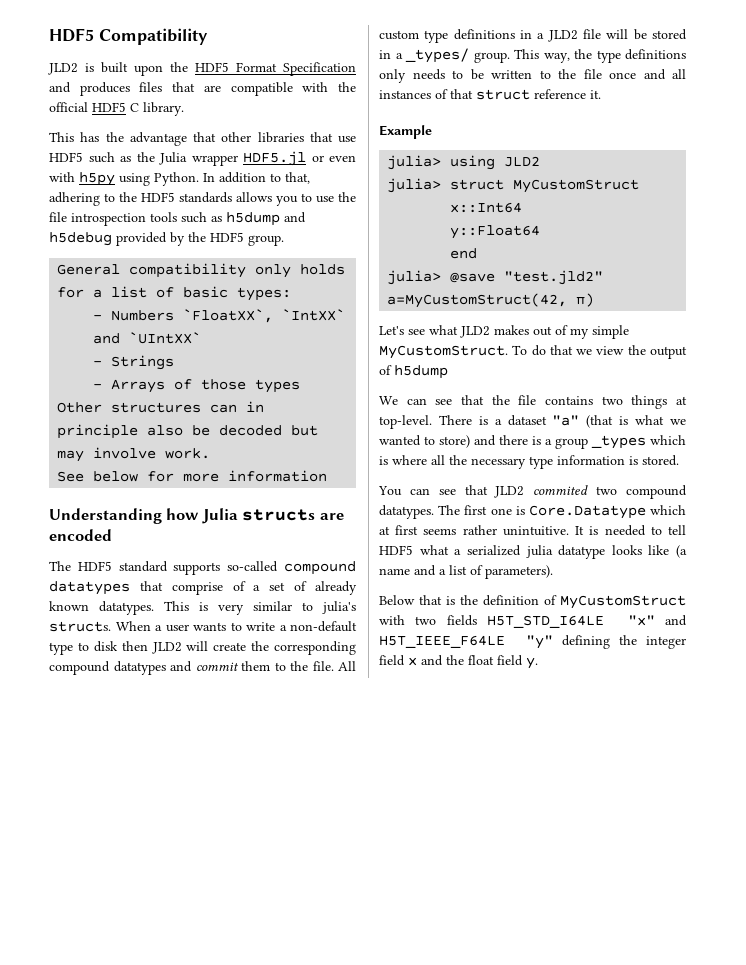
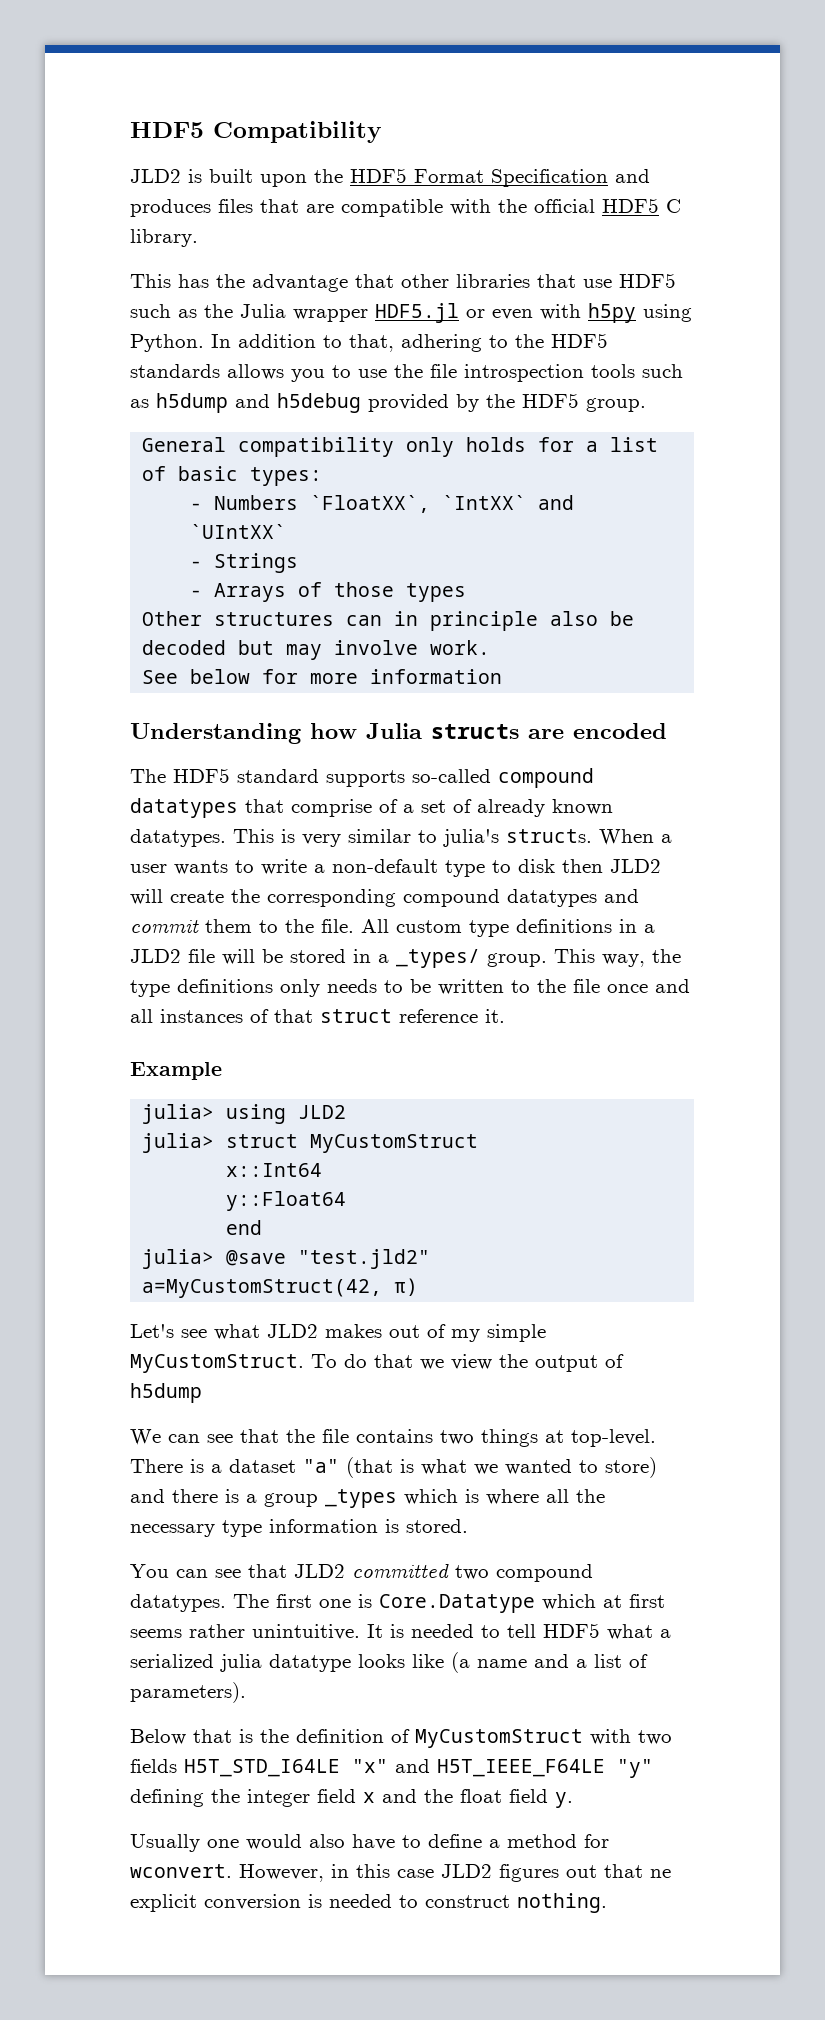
- You can see that JLD2 commited two compound datatypes.
+ You can see that JLD2 committed two compound datatypes.
+ Usually one would also have to define a method for wconvert. However, in this case JLD2 figures out that ne explicit conversion is needed to construct nothing.

